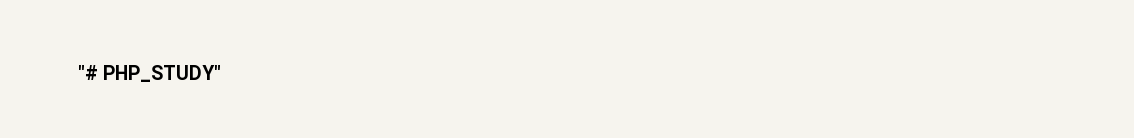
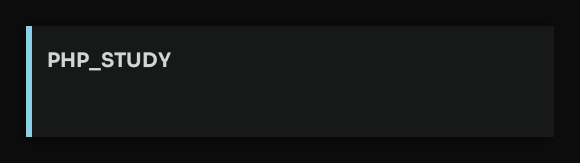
- "# PHP_STUDY"
+ PHP_STUDY

